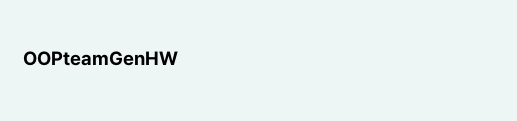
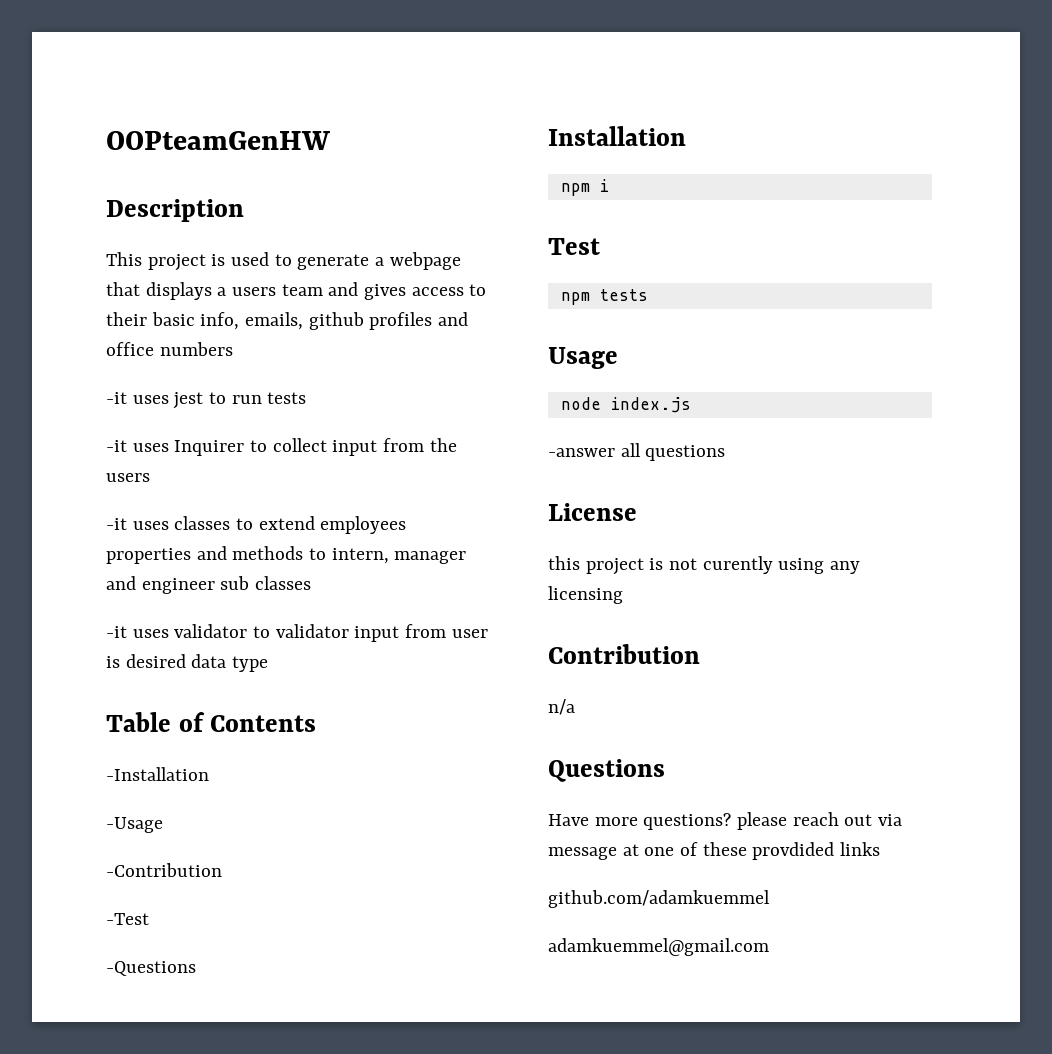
+ Description
+ This project is used to generate a webpage that displays a users team and gives access to their basic info, emails, github profiles and office numbers
+ -it uses jest to run tests
+ -it uses Inquirer to collect input from the users
+ -it uses classes to extend employees properties and methods to intern, manager and engineer sub classes
+ -it uses validator to validator input from user is desired data type
+ Table of Contents
+ -Installation
+ -Usage
+ -Contribution
+ -Test
+ -Questions
+ Installation
+ npm i
+ Test
+ npm tests
+ Usage
+ node index.js
+ -answer all questions
+ License
+ this project is not curently using any licensing
+ Contribution
+ n/a
+ Questions
+ Have more questions? please reach out via message at one of these provdided links
+ github.com/adamkuemmel
+ adamkuemmel@gmail.com

